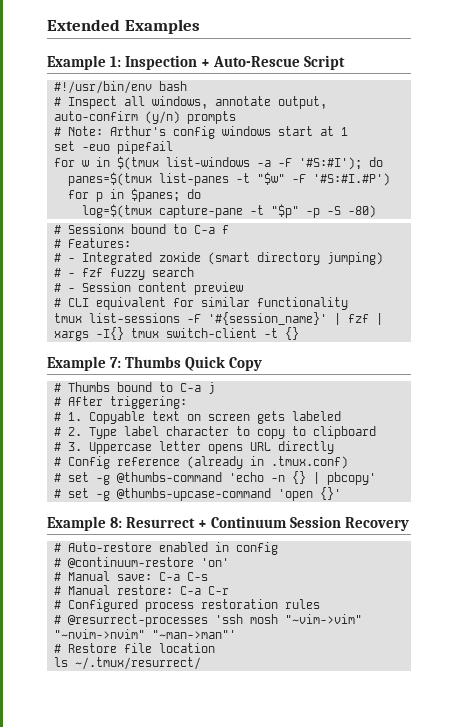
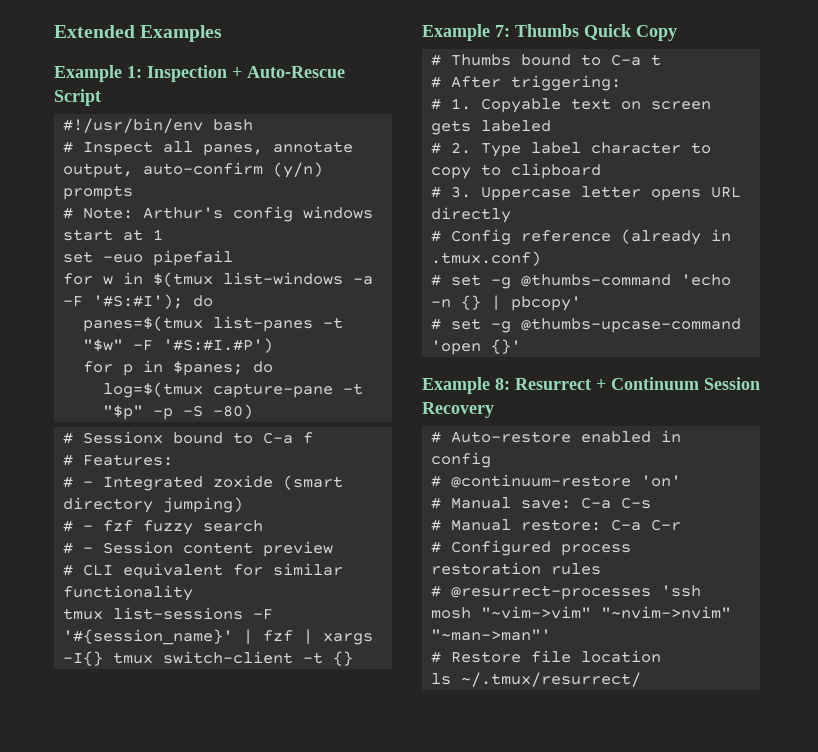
- # Inspect all windows, annotate output, auto-confirm (y/n) prompts
+ # Inspect all panes, annotate output, auto-confirm (y/n) prompts
- # Thumbs bound to C-a j
+ # Thumbs bound to C-a t

